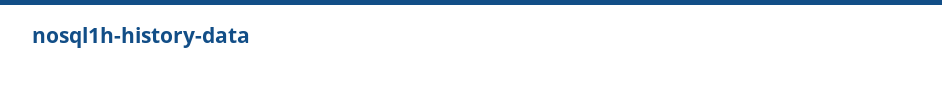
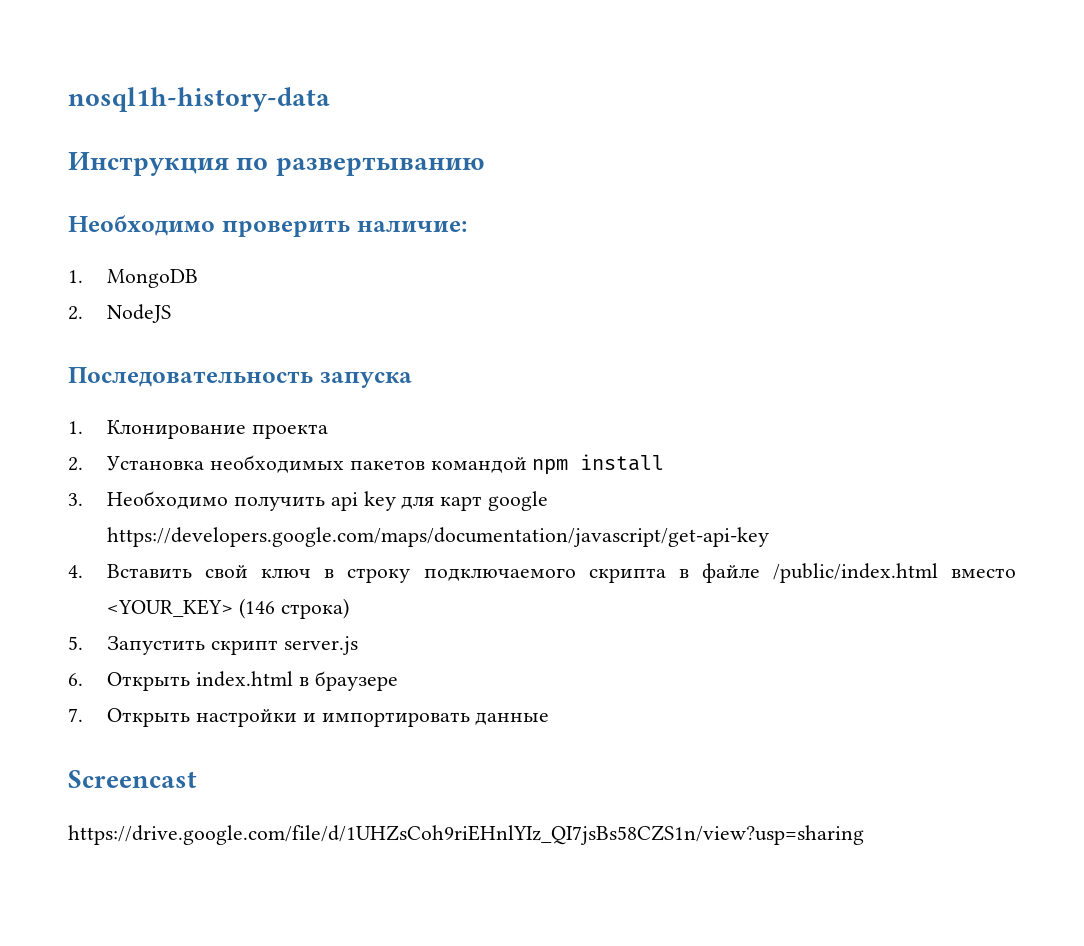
+ Инструкция по развертыванию
+ Необходимо проверить наличие:
+ 1. MongoDB
+ 2. NodeJS
+ Последовательность запуска
+ 1. Клонирование проекта
+ 2. Установка необходимых пакетов командой npm install
+ 3. Необходимо получить api key для карт google https://developers.google.com/maps/documentation/javascript/get-api-key
+ 4. Вставить свой ключ в строку подключаемого скрипта в файле /public/index.html вместо <YOUR_KEY> (146 строка)
+ 5. Запустить скрипт server.js
+ 6. Открыть index.html в браузере
+ 7. Открыть настройки и импортировать данные
+ Screencast
+ https://drive.google.com/file/d/1UHZsCoh9riEHnlYIz_QI7jsBs58CZS1n/view?usp=sharing

